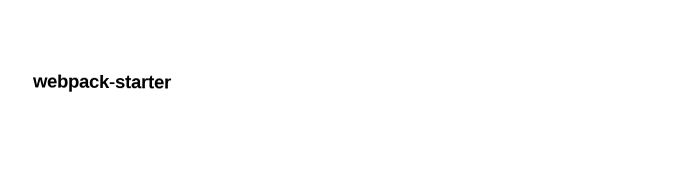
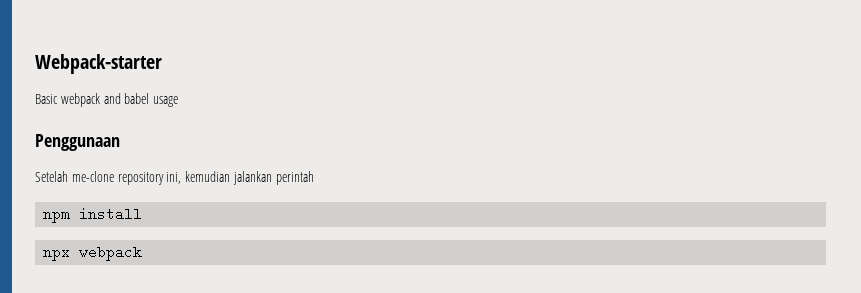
- webpack-starter
+ Webpack-starter
+ Basic webpack and babel usage
+ Penggunaan
+ Setelah me-clone repository ini, kemudian jalankan perintah
+ npm install
+ npx webpack

